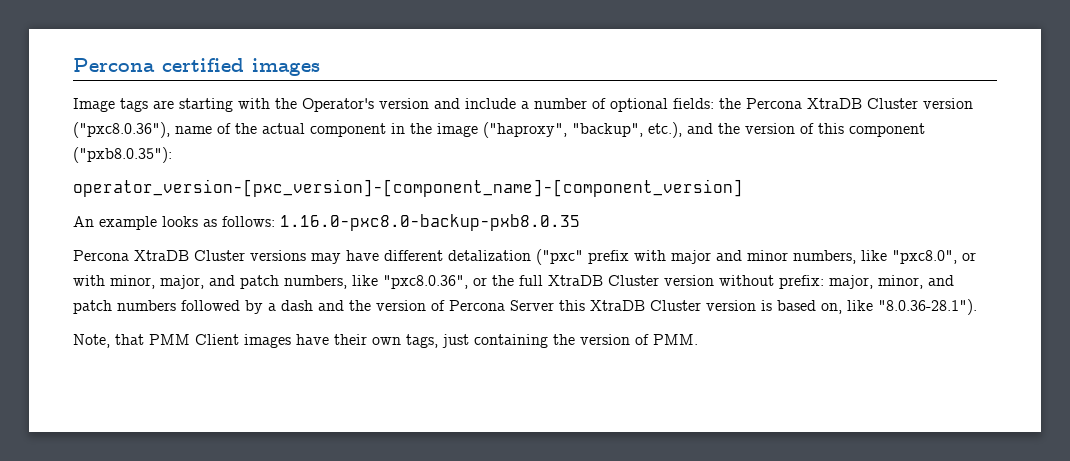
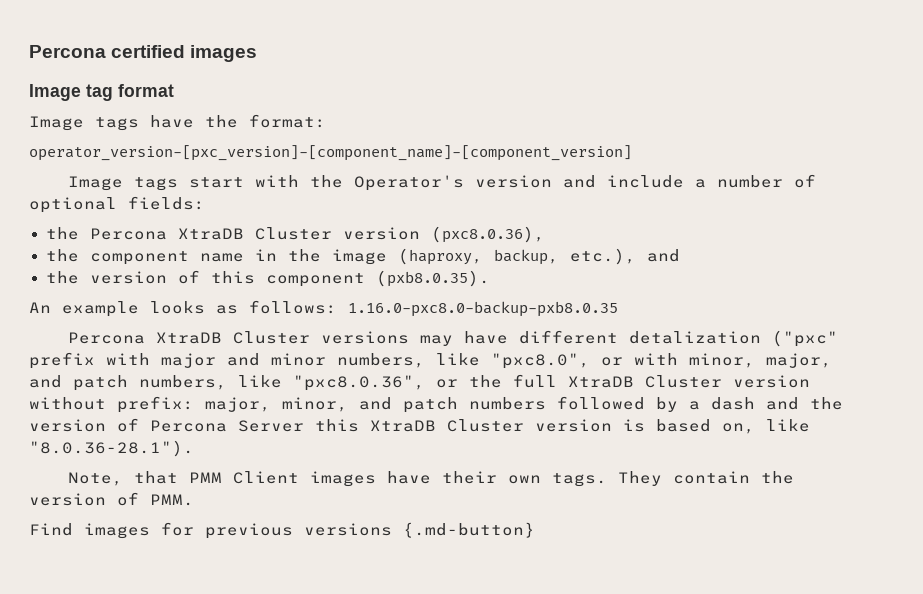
- Image tags are starting with the Operator's version and include a number of optional fields: the Percona XtraDB Cluster version ("pxc8.0.36"), name of the actual component in the image ("haproxy", "backup", etc.), and the version of this component ("pxb8.0.35"):
+ Image tag format
+ Image tags have the format:
  operator_version-[pxc_version]-[component_name]-[component_version]
+ Image tags start with the Operator's version and include a number of optional fields:
+ the Percona XtraDB Cluster version (pxc8.0.36),
+ the component name in the image (haproxy, backup, etc.), and
+ the version of this component (pxb8.0.35).
- Note, that PMM Client images have their own tags, just containing the version of PMM.
+ Note, that PMM Client images have their own tags. They contain the version of PMM.
+ Find images for previous versions {.md-button}

